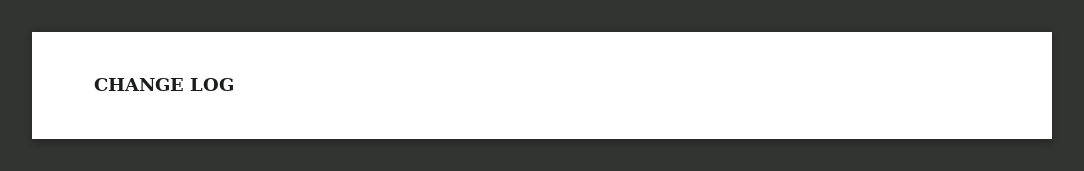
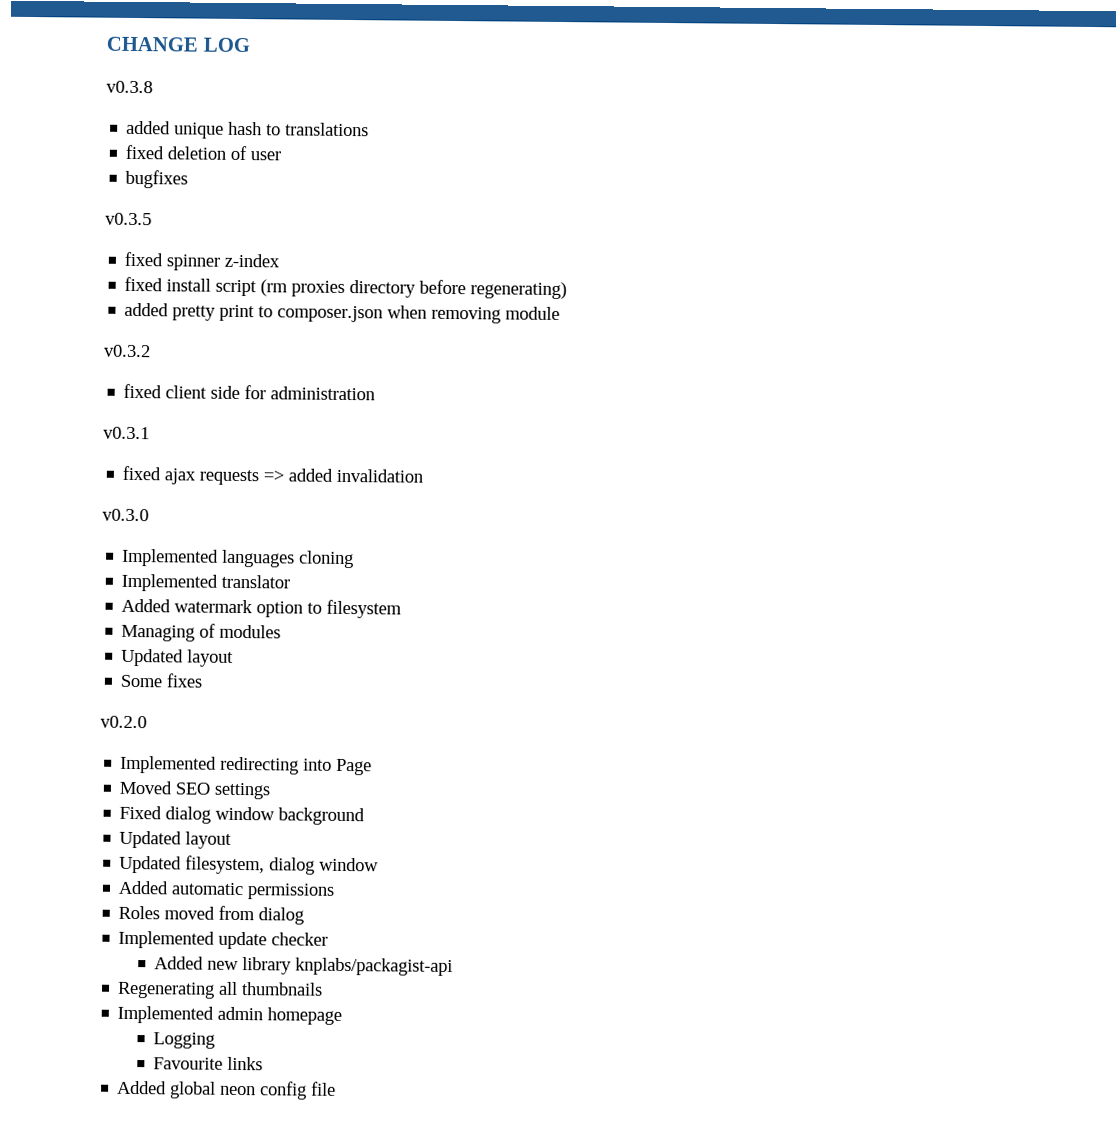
+ v0.3.8
+ added unique hash to translations
+ fixed deletion of user
+ bugfixes
+ v0.3.5
+ fixed spinner z-index
+ fixed install script (rm proxies directory before regenerating)
+ added pretty print to composer.json when removing module
+ v0.3.2
+ fixed client side for administration
+ v0.3.1
+ fixed ajax requests => added invalidation
+ v0.3.0
+ Implemented languages cloning
+ Implemented translator
+ Added watermark option to filesystem
+ Managing of modules
+ Updated layout
+ Some fixes
+ v0.2.0
+ Implemented redirecting into Page
+ Moved SEO settings
+ Fixed dialog window background
+ Updated layout
+ Updated filesystem, dialog window
+ Added automatic permissions
+ Roles moved from dialog
+ Implemented update checker
+ Added new library knplabs/packagist-api
+ Regenerating all thumbnails
+ Implemented admin homepage
+ Logging
+ Favourite links
+ Added global neon config file

